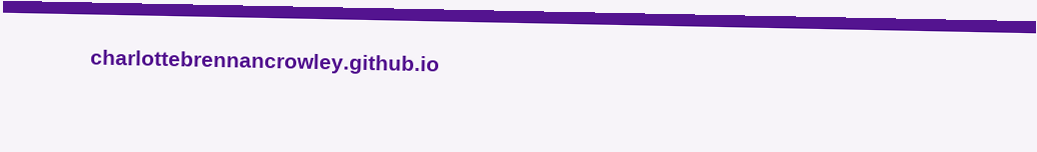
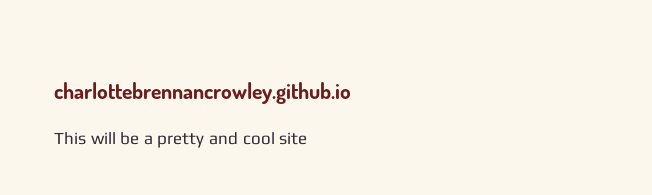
+ This will be a pretty and cool site

